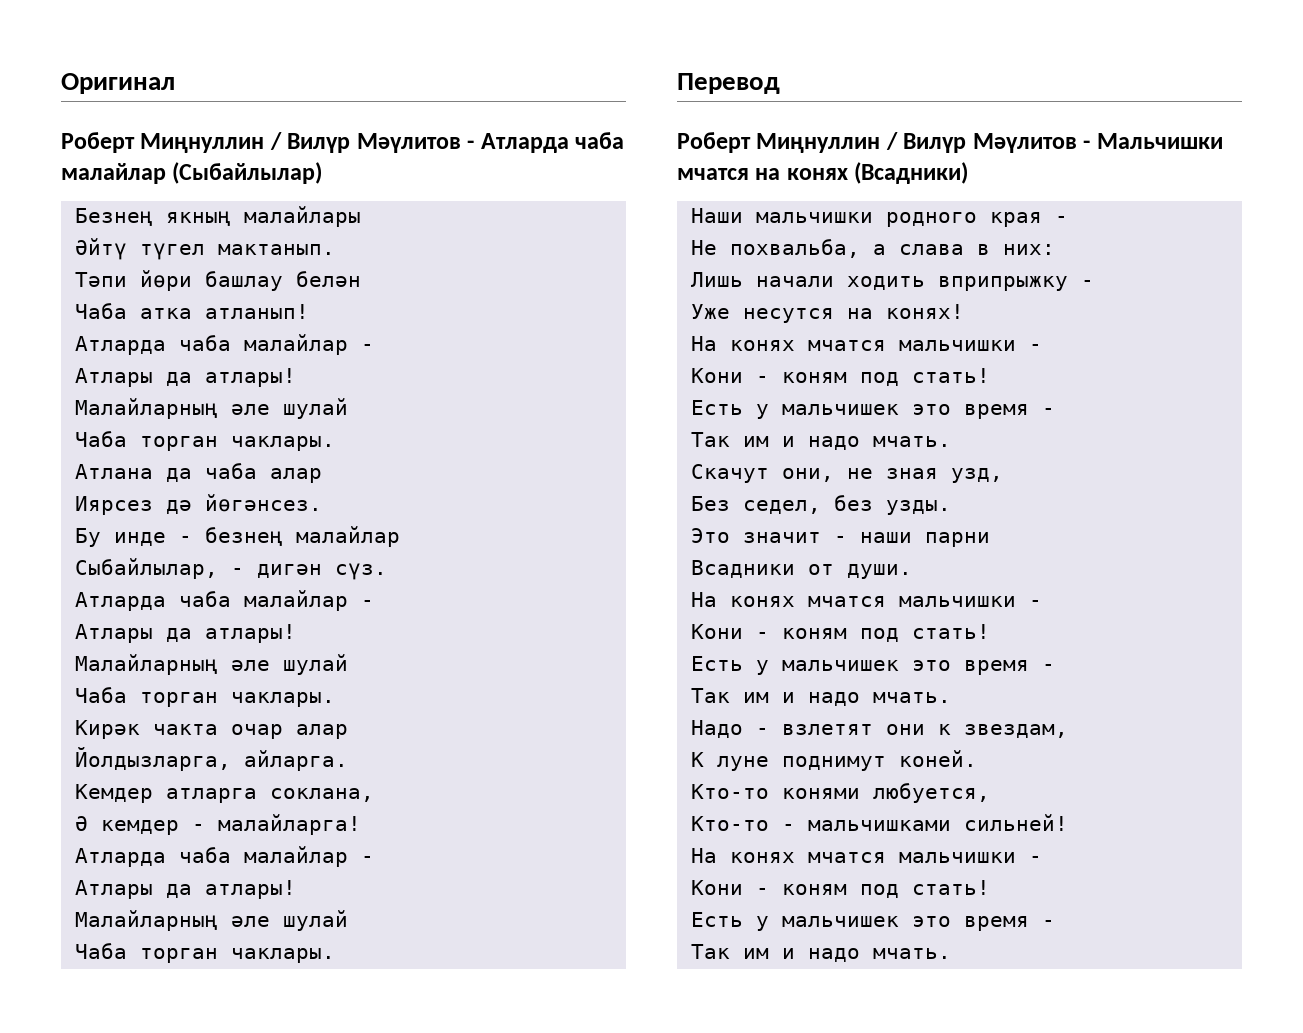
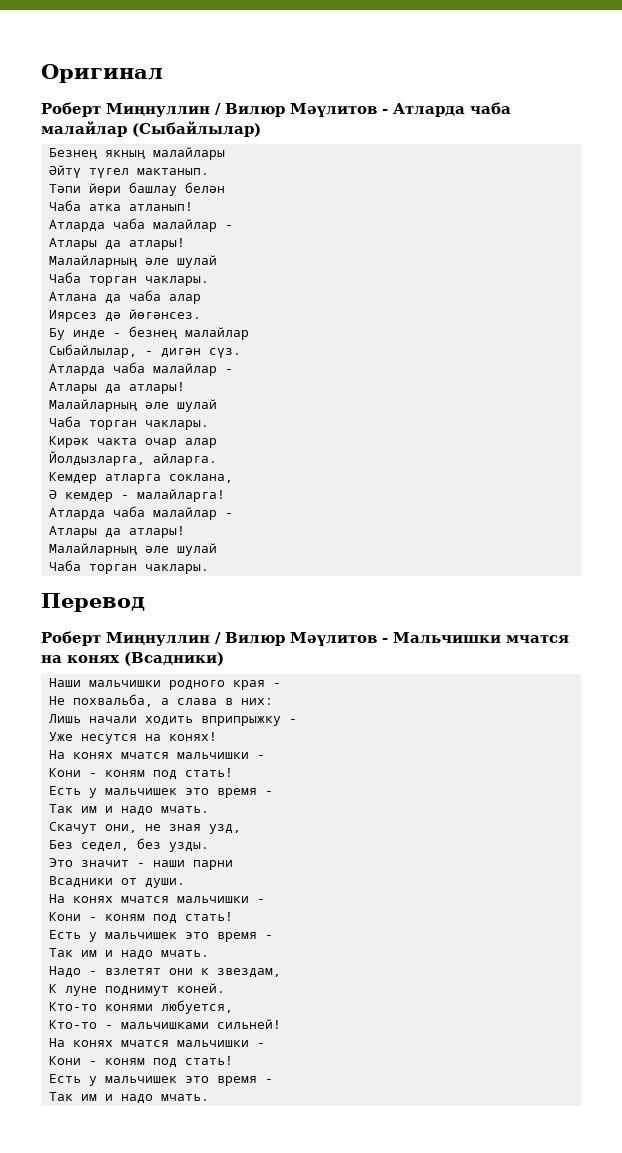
- Роберт Миңнуллин / Вилүр Мәүлитов - Атларда чаба малайлар (Сыбайлылар)
+ Роберт Миңнуллин / Вилюр Мәүлитов - Атларда чаба малайлар (Сыбайлылар)
- Роберт Миңнуллин / Вилүр Мәүлитов - Мальчишки мчатся на конях (Всадники)
+ Роберт Миңнуллин / Вилюр Мәүлитов - Мальчишки мчатся на конях (Всадники)

